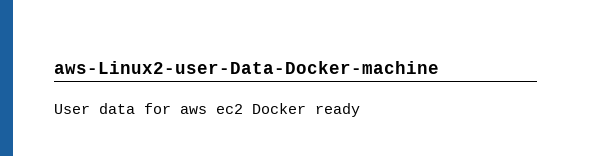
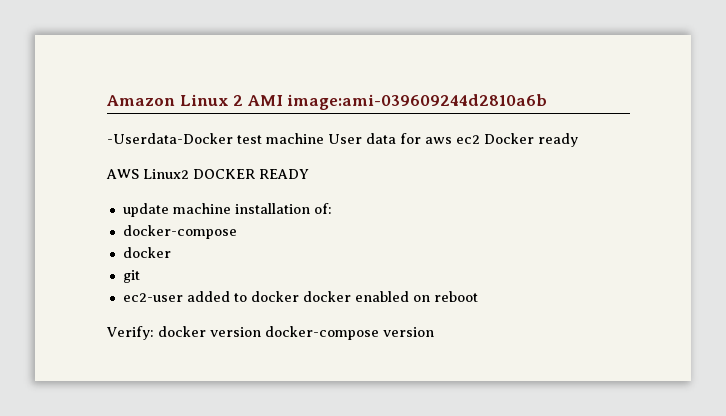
- aws-Linux2-user-Data-Docker-machine
- User data for aws ec2 Docker ready
+ Amazon Linux 2 AMI image:ami-039609244d2810a6b
+ -Userdata-Docker test machine User data for aws ec2 Docker ready
+ AWS Linux2 DOCKER READY
+ update machine installation of:
+ docker-compose
+ docker
+ git
+ ec2-user added to docker docker enabled on reboot
+ Verify: docker version docker-compose version

